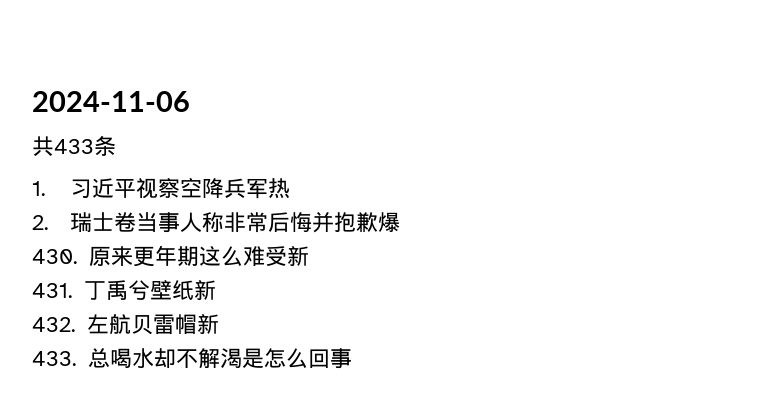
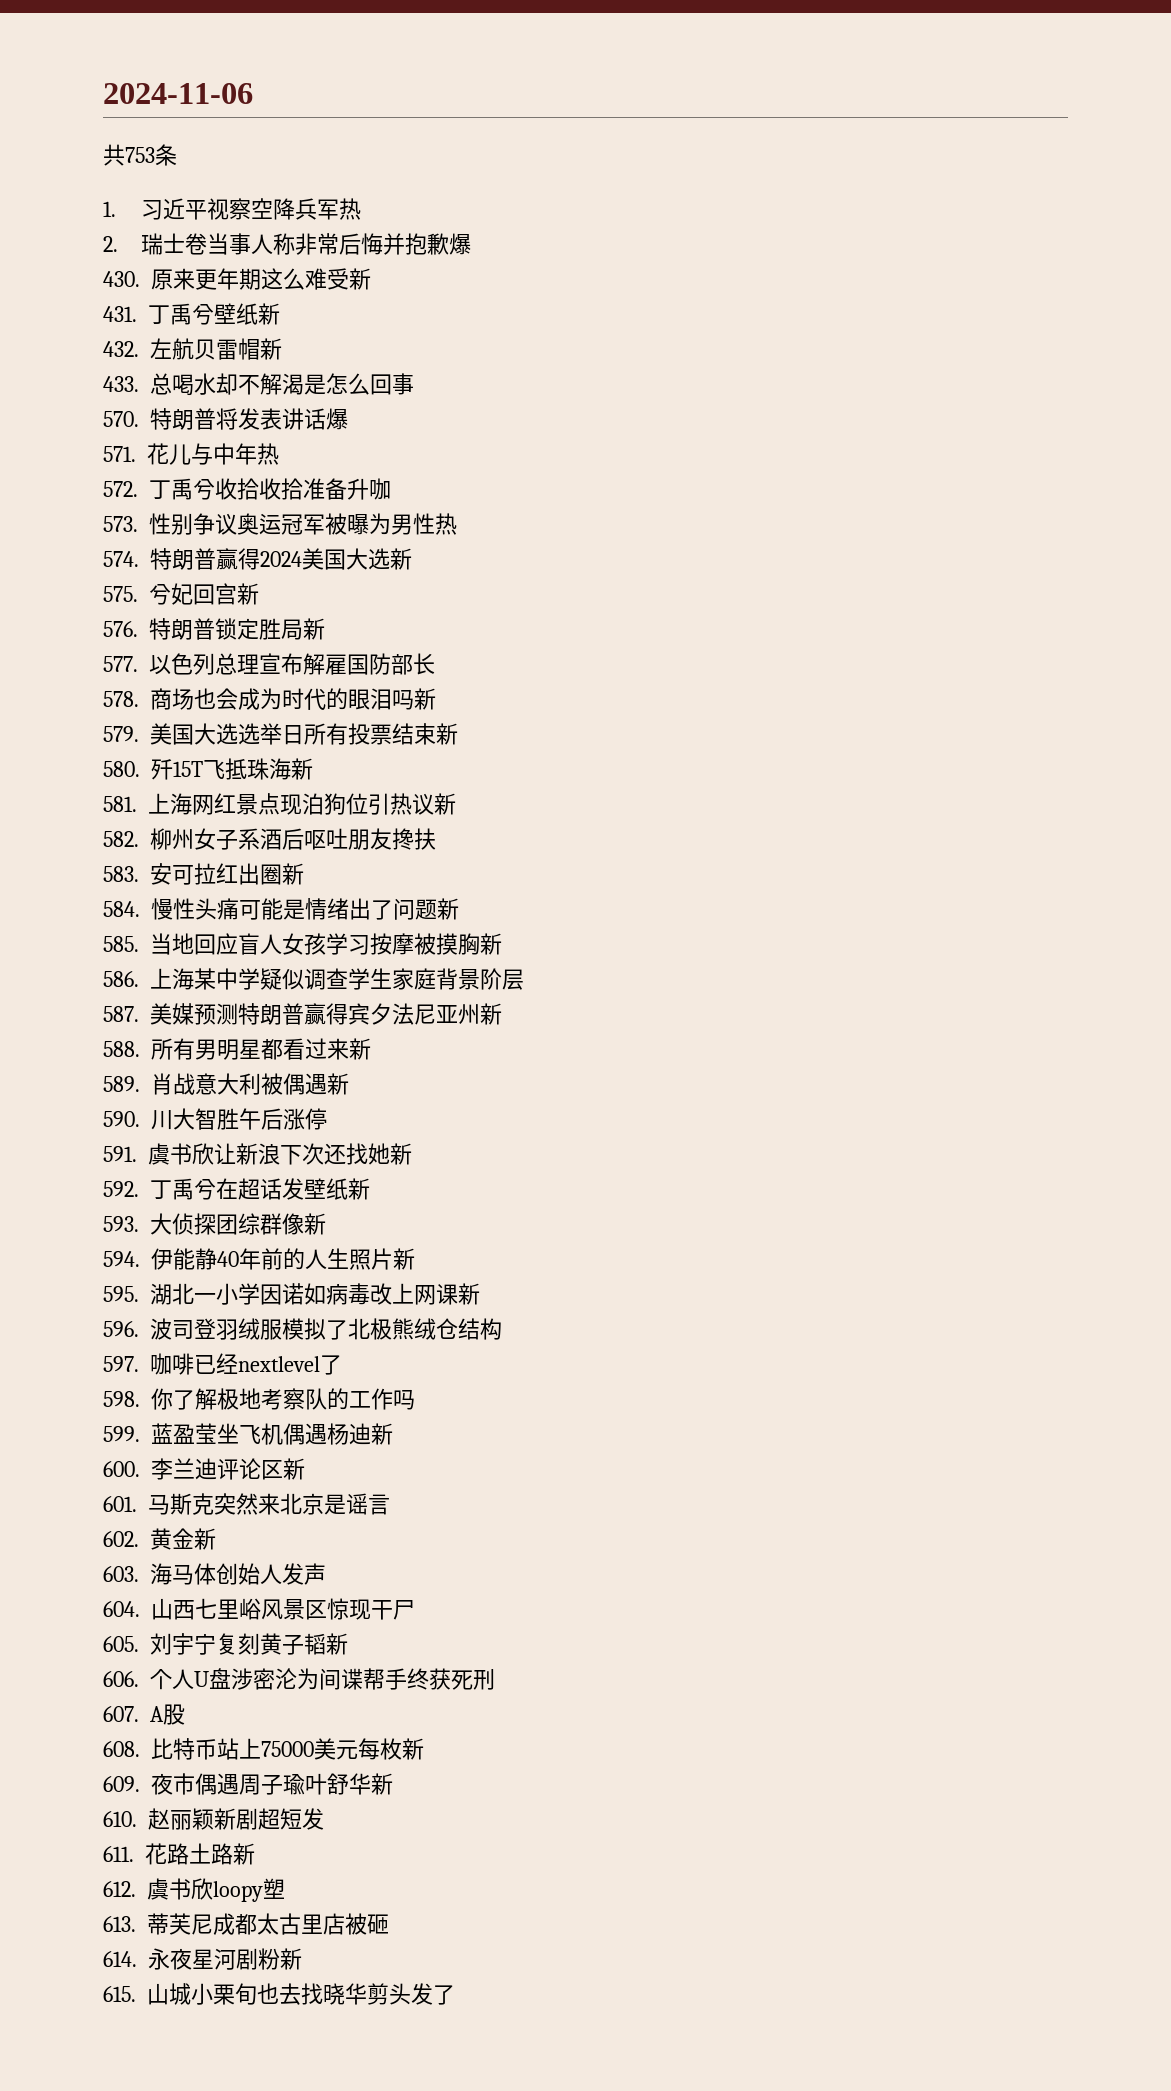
- 共433条
+ 共753条
+ 570.特朗普将发表讲话爆
+ 571.花儿与中年热
+ 572.丁禹兮收拾收拾准备升咖
+ 573.性别争议奥运冠军被曝为男性热
+ 574.特朗普赢得2024美国大选新
+ 575.兮妃回宫新
+ 576.特朗普锁定胜局新
+ 577.以色列总理宣布解雇国防部长
+ 578.商场也会成为时代的眼泪吗新
+ 579.美国大选选举日所有投票结束新
+ 580.歼15T飞抵珠海新
+ 581.上海网红景点现泊狗位引热议新
+ 582.柳州女子系酒后呕吐朋友搀扶
+ 583.安可拉红出圈新
+ 584.慢性头痛可能是情绪出了问题新
+ 585.当地回应盲人女孩学习按摩被摸胸新
+ 586.上海某中学疑似调查学生家庭背景阶层
+ 587.美媒预测特朗普赢得宾夕法尼亚州新
+ 588.所有男明星都看过来新
+ 589.肖战意大利被偶遇新
+ 590.川大智胜午后涨停
+ 591.虞书欣让新浪下次还找她新
+ 592.丁禹兮在超话发壁纸新
+ 593.大侦探团综群像新
+ 594.伊能静40年前的人生照片新
+ 595.湖北一小学因诺如病毒改上网课新
+ 596.波司登羽绒服模拟了北极熊绒仓结构
+ 597.咖啡已经nextlevel了
+ 598.你了解极地考察队的工作吗
+ 599.蓝盈莹坐飞机偶遇杨迪新
+ 600.李兰迪评论区新
+ 601.马斯克突然来北京是谣言
+ 602.黄金新
+ 603.海马体创始人发声
+ 604.山西七里峪风景区惊现干尸
+ 605.刘宇宁复刻黄子韬新
+ 606.个人U盘涉密沦为间谍帮手终获死刑
+ 607. A股
+ 608.比特币站上75000美元每枚新
+ 609.夜市偶遇周子瑜叶舒华新
+ 610.赵丽颖新剧超短发
+ 611.花路土路新
+ 612.虞书欣loopy塑
+ 613.蒂芙尼成都太古里店被砸
+ 614.永夜星河剧粉新
+ 615.山城小栗旬也去找晓华剪头发了

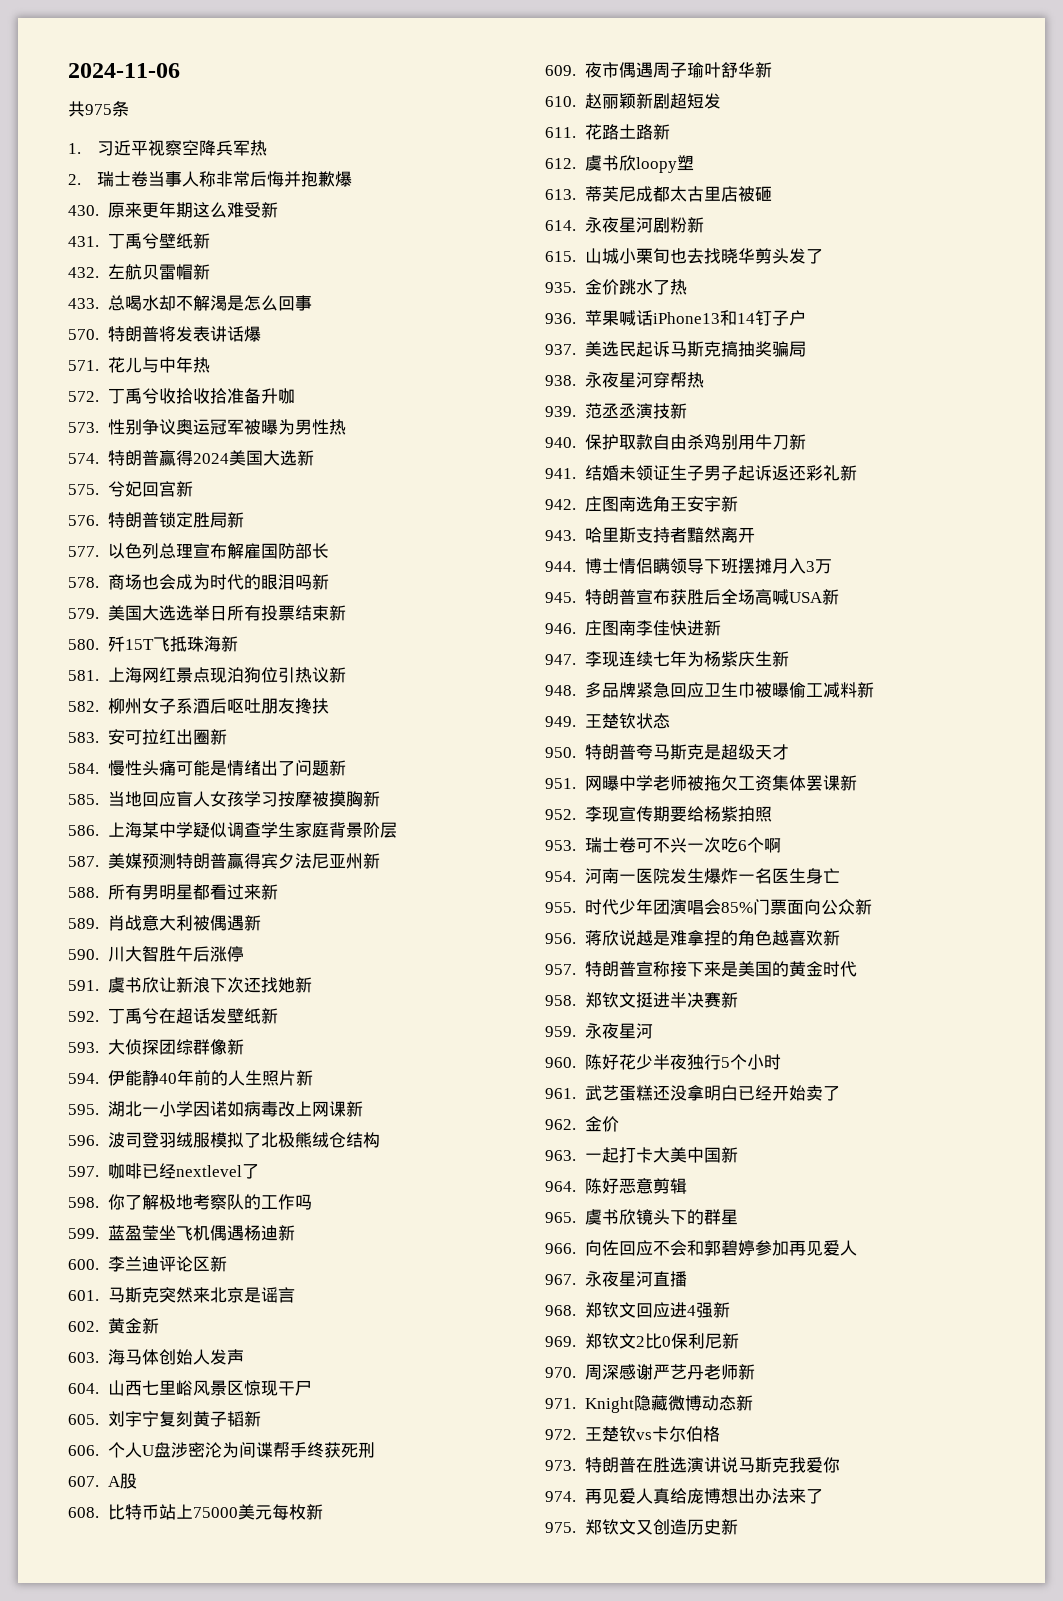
- 共753条
+ 共975条
+ 935.金价跳水了热
+ 936.苹果喊话iPhone13和14钉子户
+ 937.美选民起诉马斯克搞抽奖骗局
+ 938.永夜星河穿帮热
+ 939.范丞丞演技新
+ 940.保护取款自由杀鸡别用牛刀新
+ 941.结婚未领证生子男子起诉返还彩礼新
+ 942.庄图南选角王安宇新
+ 943.哈里斯支持者黯然离开
+ 944.博士情侣瞒领导下班摆摊月入3万
+ 945.特朗普宣布获胜后全场高喊USA新
+ 946.庄图南李佳快进新
+ 947.李现连续七年为杨紫庆生新
+ 948.多品牌紧急回应卫生巾被曝偷工减料新
+ 949.王楚钦状态
+ 950.特朗普夸马斯克是超级天才
+ 951.网曝中学老师被拖欠工资集体罢课新
+ 952.李现宣传期要给杨紫拍照
+ 953.瑞士卷可不兴一次吃6个啊
+ 954.河南一医院发生爆炸一名医生身亡
+ 955.时代少年团演唱会85%门票面向公众新
+ 956.蒋欣说越是难拿捏的角色越喜欢新
+ 957.特朗普宣称接下来是美国的黄金时代
+ 958.郑钦文挺进半决赛新
+ 959.永夜星河
+ 960.陈好花少半夜独行5个小时
+ 961.武艺蛋糕还没拿明白已经开始卖了
+ 962.金价
+ 963.一起打卡大美中国新
+ 964.陈好恶意剪辑
+ 965.虞书欣镜头下的群星
+ 966.向佐回应不会和郭碧婷参加再见爱人
+ 967.永夜星河直播
+ 968.郑钦文回应进4强新
+ 969.郑钦文2比0保利尼新
+ 970.周深感谢严艺丹老师新
+ 971. Knight隐藏微博动态新
+ 972.王楚钦vs卡尔伯格
+ 973.特朗普在胜选演讲说马斯克我爱你
+ 974.再见爱人真给庞博想出办法来了
+ 975.郑钦文又创造历史新

